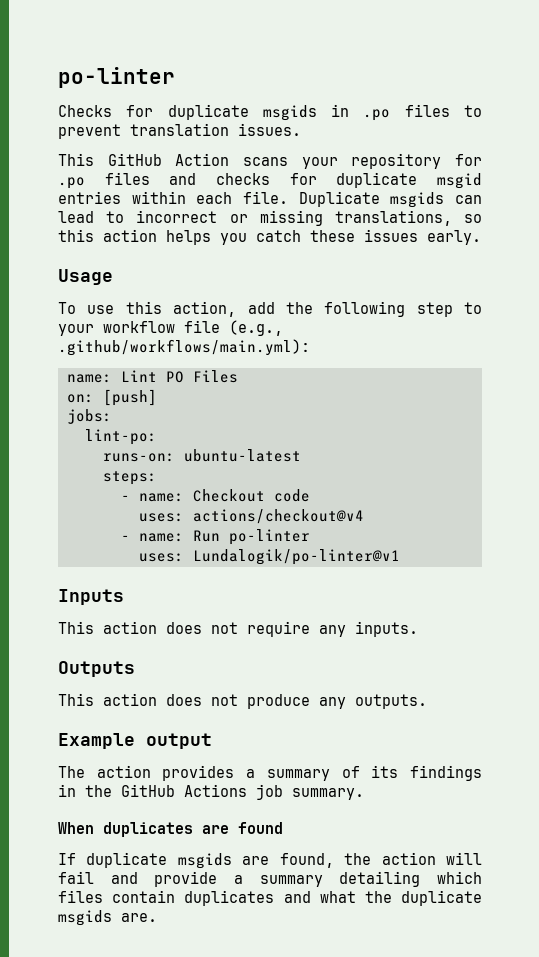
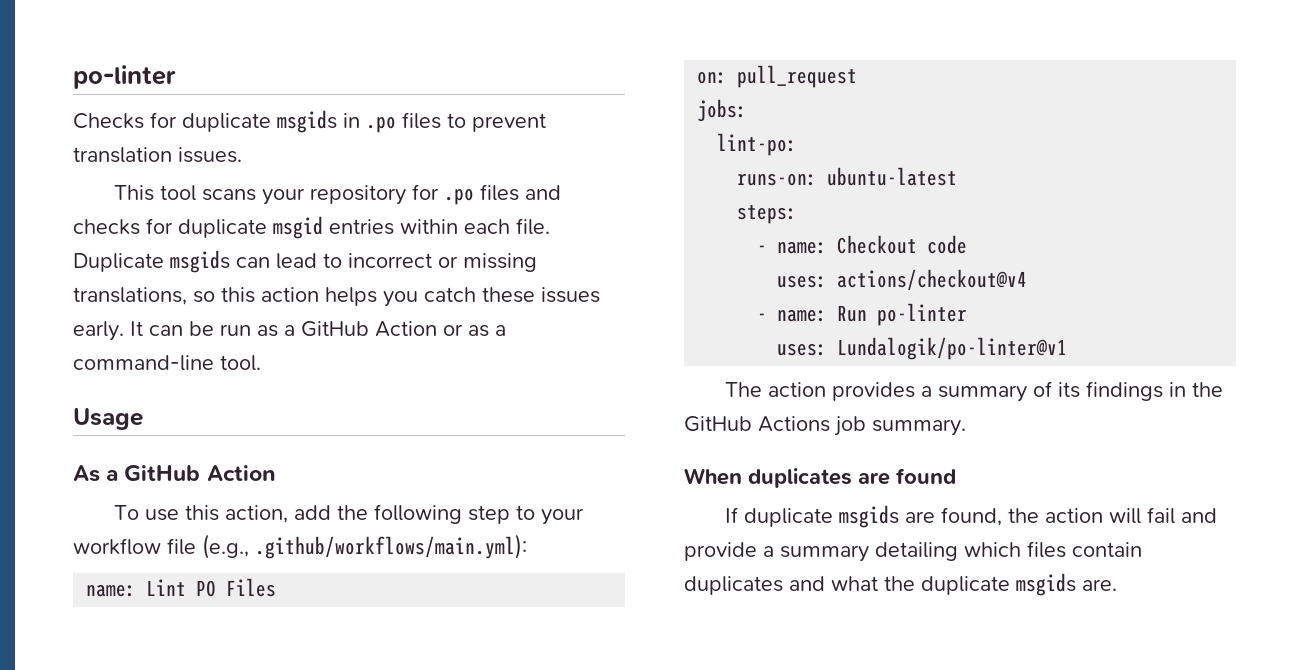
- This GitHub Action scans your repository for .po files and checks for duplicate msgid entries within each file.
+ This tool scans your repository for .po files and checks for duplicate msgid entries within each file.
- Duplicate msgids can lead to incorrect or missing translations, so this action helps you catch these issues early.
+ Duplicate msgids can lead to incorrect or missing translations, so this action helps you catch these issues early. It can be run as a GitHub Action or as a command-line tool.
  Usage
+ As a GitHub Action
- on: [push]
+ on: pull_request
- Inputs
- This action does not require any inputs.
- Outputs
- This action does not produce any outputs.
- Example output

